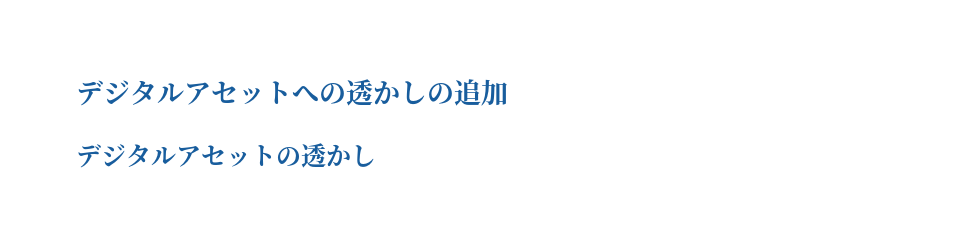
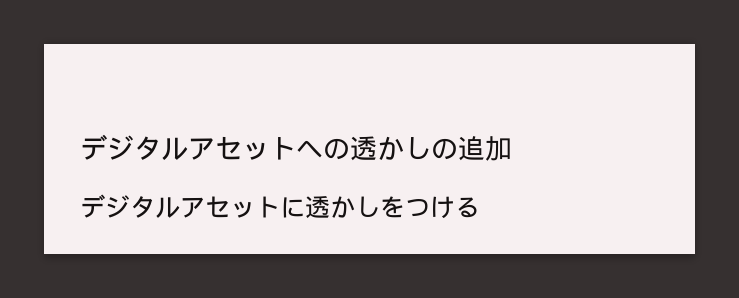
- デジタルアセットの透かし
+ デジタルアセットに透かしをつける

